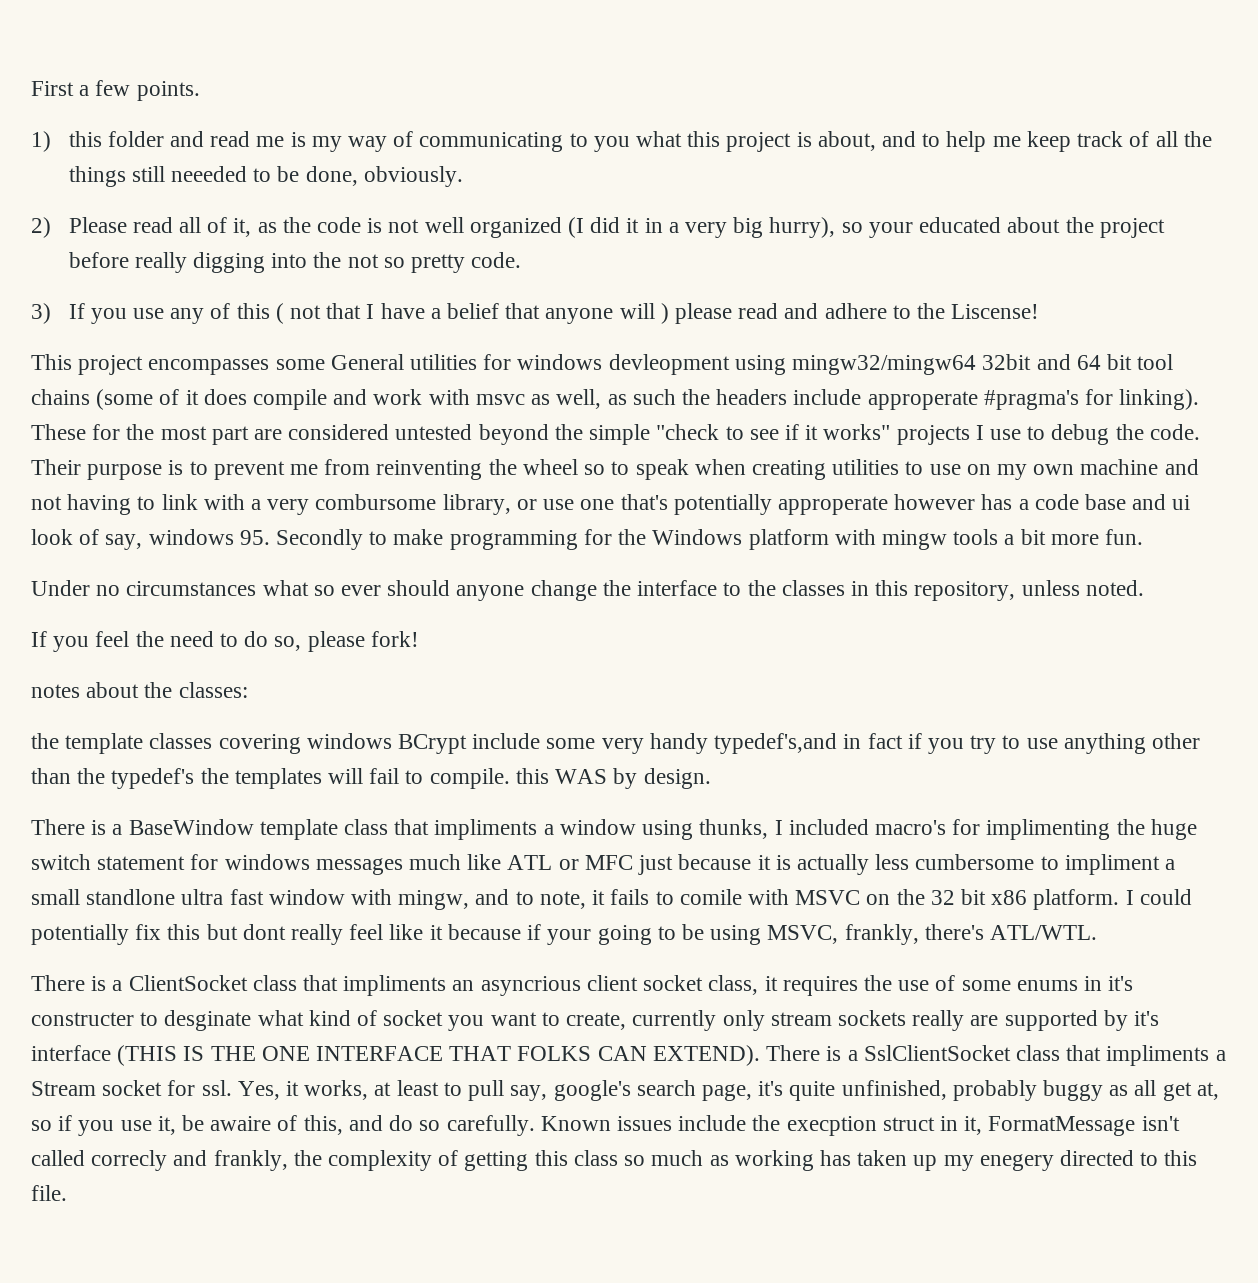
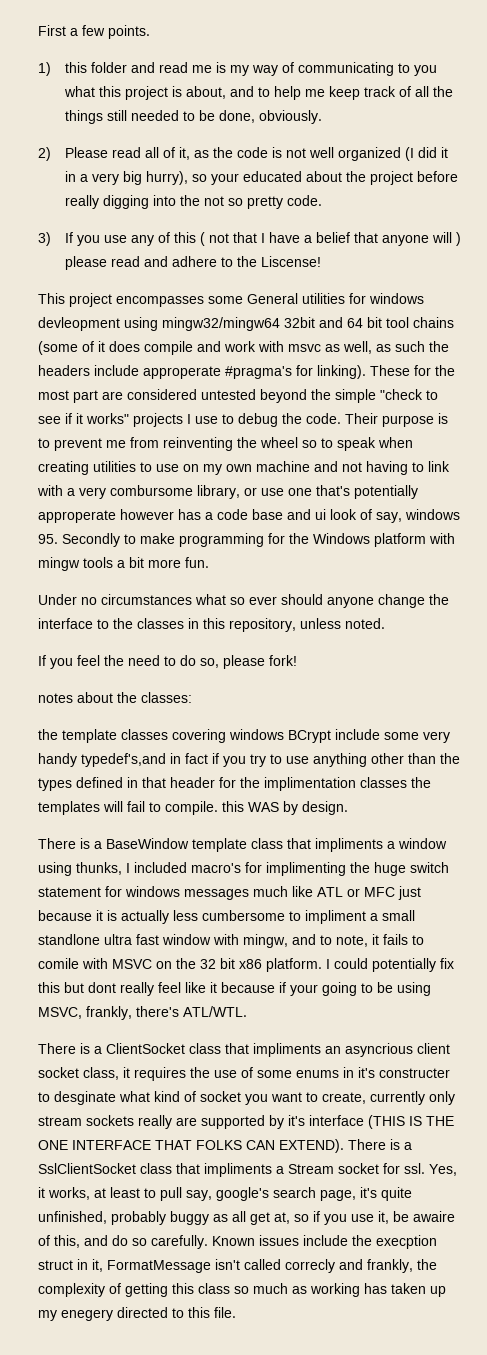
- 1) this folder and read me is my way of communicating to you what this project is about, and to help me keep track of all the things still neeeded to be done, obviously.
+ 1) this folder and read me is my way of communicating to you what this project is about, and to help me keep track of all the things still needed to be done, obviously.
- the template classes covering windows BCrypt include some very handy typedef's,and in fact if you try to use anything other than the typedef's the templates will fail to compile. this WAS by design.
+ the template classes covering windows BCrypt include some very handy typedef's,and in fact if you try to use anything other than the types defined in that header for the implimentation classes the templates will fail to compile. this WAS by design.

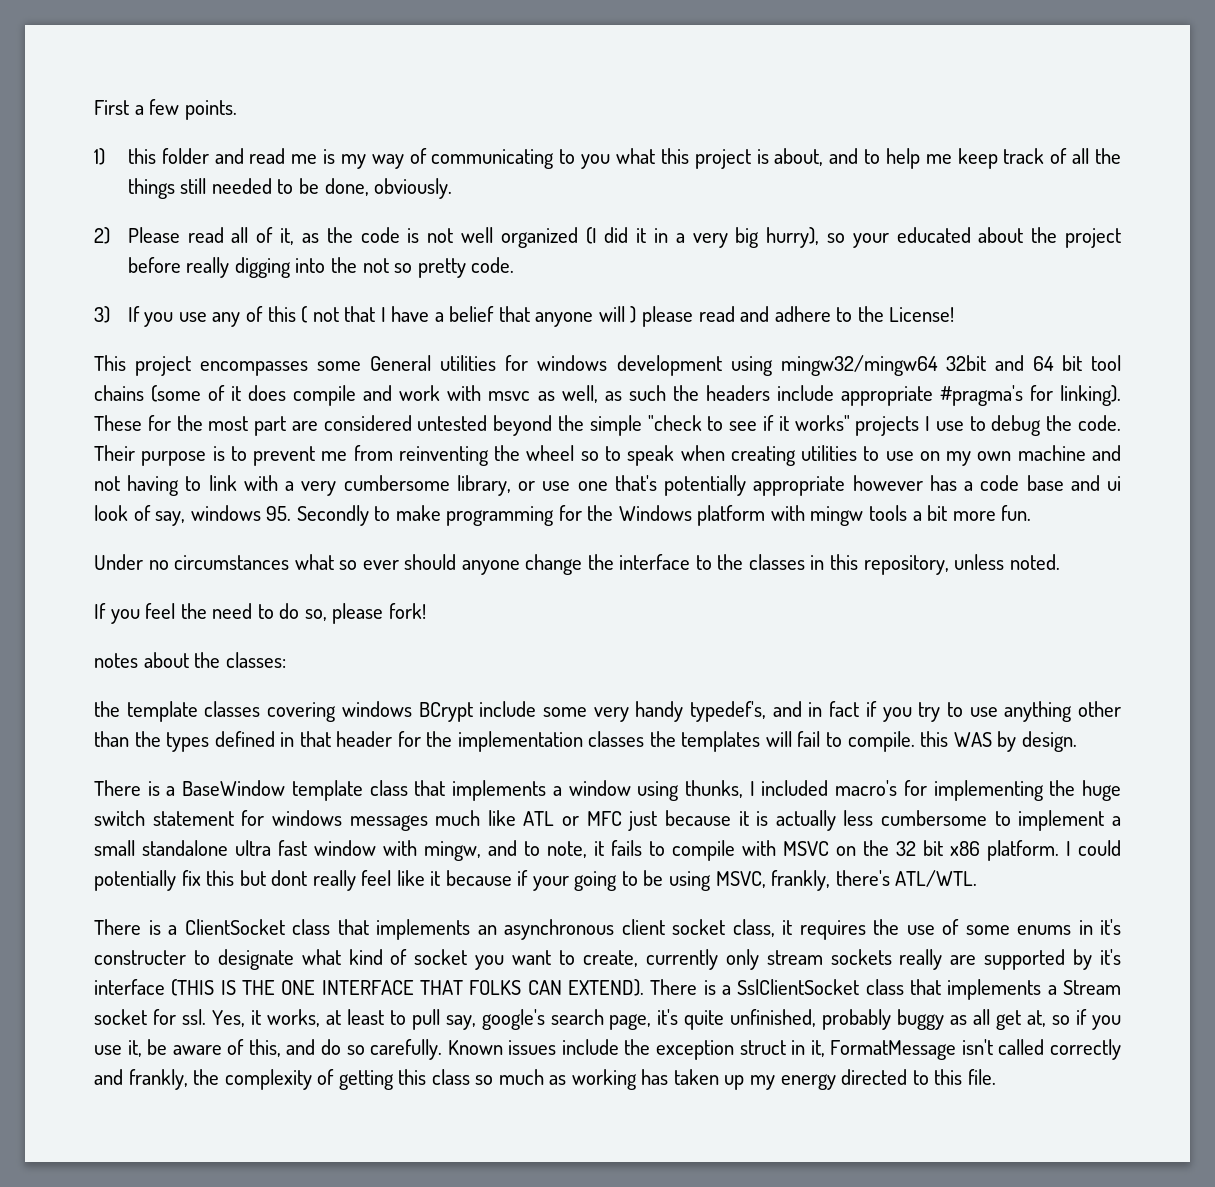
- 3) If you use any of this ( not that I have a belief that anyone will ) please read and adhere to the Liscense!
+ 3) If you use any of this ( not that I have a belief that anyone will ) please read and adhere to the License!
- This project encompasses some General utilities for windows devleopment using mingw32/mingw64 32bit and 64 bit tool chains (some of it does compile and work with msvc as well, as such the headers include approperate #pragma's for linking).
+ This project encompasses some General utilities for windows development using mingw32/mingw64 32bit and 64 bit tool chains (some of it does compile and work with msvc as well, as such the headers include appropriate #pragma's for linking).
- Their purpose is to prevent me from reinventing the wheel so to speak when creating utilities to use on my own machine and not having to link with a very combursome library, or use one that's potentially approperate however has a code base and ui look of say, windows 95. Secondly to make programming for the Windows platform with mingw tools a bit more fun.
+ Their purpose is to prevent me from reinventing the wheel so to speak when creating utilities to use on my own machine and not having to link with a very cumbersome library, or use one that's potentially appropriate however has a code base and ui look of say, windows 95. Secondly to make programming for the Windows platform with mingw tools a bit more fun.
- the template classes covering windows BCrypt include some very handy typedef's,and in fact if you try to use anything other than the types defined in that header for the implimentation classes the templates will fail to compile. this WAS by design.
+ the template classes covering windows BCrypt include some very handy typedef's, and in fact if you try to use anything other than the types defined in that header for the implementation classes the templates will fail to compile. this WAS by design.
- There is a BaseWindow template class that impliments a window using thunks, I included macro's for implimenting the huge switch statement for windows messages much like ATL or MFC just because it is actually less cumbersome to impliment a small standlone ultra fast window with mingw, and to note, it fails to comile with MSVC on the 32 bit x86 platform.
+ There is a BaseWindow template class that implements a window using thunks, I included macro's for implementing the huge switch statement for windows messages much like ATL or MFC just because it is actually less cumbersome to implement a small standalone ultra fast window with mingw, and to note, it fails to compile with MSVC on the 32 bit x86 platform.
- There is a ClientSocket class that impliments an asyncrious client socket class, it requires the use of some enums in it's constructer to desginate what kind of socket you want to create, currently only stream sockets really are supported by it's interface (THIS IS THE ONE INTERFACE THAT FOLKS CAN EXTEND).
+ There is a ClientSocket class that implements an asynchronous client socket class, it requires the use of some enums in it's constructer to designate what kind of socket you want to create, currently only stream sockets really are supported by it's interface (THIS IS THE ONE INTERFACE THAT FOLKS CAN EXTEND).
- There is a SslClientSocket class that impliments a Stream socket for ssl.
+ There is a SslClientSocket class that implements a Stream socket for ssl.
- Yes, it works, at least to pull say, google's search page, it's quite unfinished, probably buggy as all get at, so if you use it, be awaire of this, and do so carefully.
+ Yes, it works, at least to pull say, google's search page, it's quite unfinished, probably buggy as all get at, so if you use it, be aware of this, and do so carefully.
- Known issues include the execption struct in it, FormatMessage isn't called correcly and frankly, the complexity of getting this class so much as working has taken up my enegery directed to this file.
+ Known issues include the exception struct in it, FormatMessage isn't called correctly and frankly, the complexity of getting this class so much as working has taken up my energy directed to this file.

